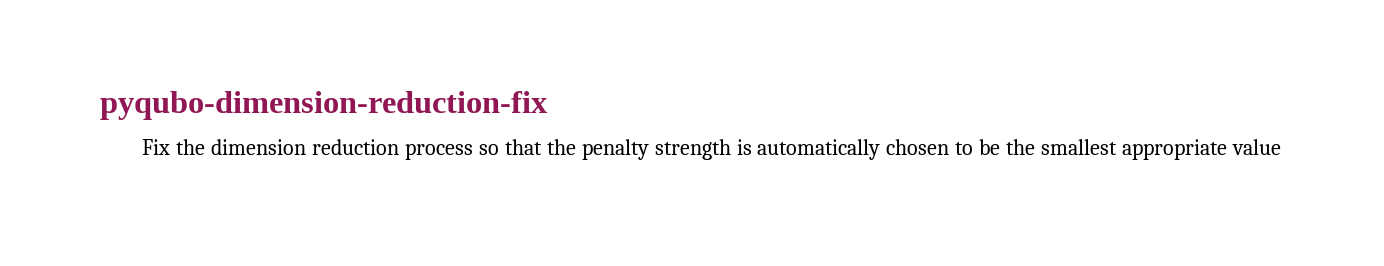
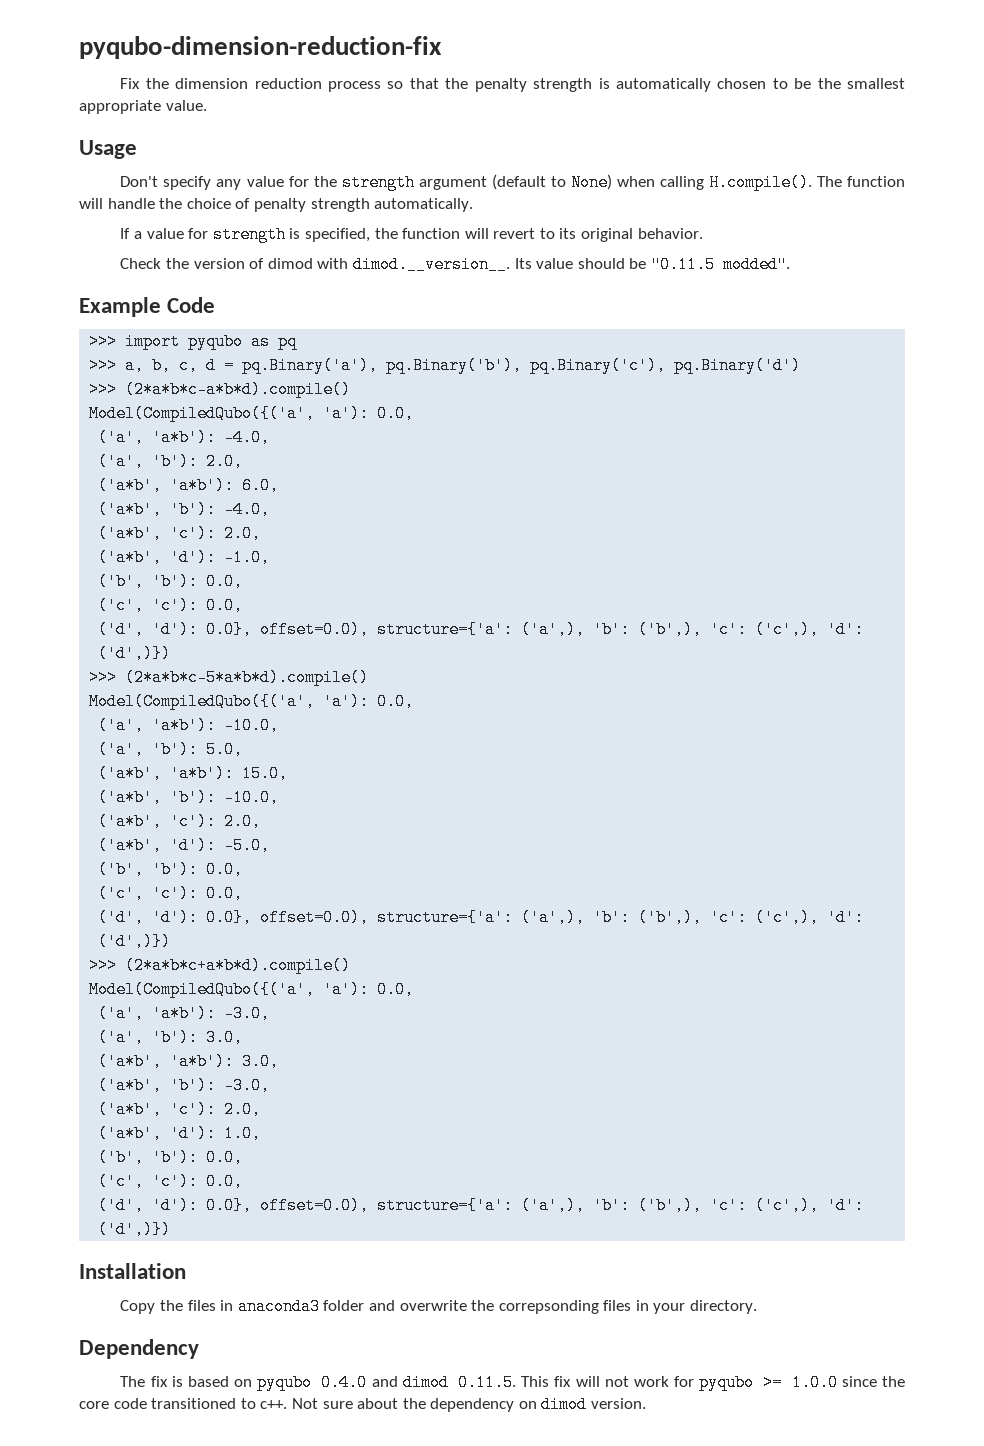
- Fix the dimension reduction process so that the penalty strength is automatically chosen to be the smallest appropriate value
+ Fix the dimension reduction process so that the penalty strength is automatically chosen to be the smallest appropriate value.
+ Usage
+ Don't specify any value for the strength argument (default to None) when calling H.compile(). The function will handle the choice of penalty strength automatically.
+ If a value for strength is specified, the function will revert to its original behavior.
+ Check the version of dimod with dimod.__version__. Its value should be "0.11.5 modded".
+ Example Code
+ >>> import pyqubo as pq
+ >>> a, b, c, d = pq.Binary('a'), pq.Binary('b'), pq.Binary('c'), pq.Binary('d')
+ >>> (2*a*b*c-a*b*d).compile()
+ Model(CompiledQubo({('a', 'a'): 0.0,
+ ('a', 'a*b'): -4.0,
+ ('a', 'b'): 2.0,
+ ('a*b', 'a*b'): 6.0,
+ ('a*b', 'b'): -4.0,
+ ('a*b', 'c'): 2.0,
+ ('a*b', 'd'): -1.0,
+ ('b', 'b'): 0.0,
+ ('c', 'c'): 0.0,
+ ('d', 'd'): 0.0}, offset=0.0), structure={'a': ('a',), 'b': ('b',), 'c': ('c',), 'd': ('d',)})
+ >>> (2*a*b*c-5*a*b*d).compile()
+ Model(CompiledQubo({('a', 'a'): 0.0,
+ ('a', 'a*b'): -10.0,
+ ('a', 'b'): 5.0,
+ ('a*b', 'a*b'): 15.0,
+ ('a*b', 'b'): -10.0,
+ ('a*b', 'c'): 2.0,
+ ('a*b', 'd'): -5.0,
+ ('b', 'b'): 0.0,
+ ('c', 'c'): 0.0,
+ ('d', 'd'): 0.0}, offset=0.0), structure={'a': ('a',), 'b': ('b',), 'c': ('c',), 'd': ('d',)})
+ >>> (2*a*b*c+a*b*d).compile()
+ Model(CompiledQubo({('a', 'a'): 0.0,
+ ('a', 'a*b'): -3.0,
+ ('a', 'b'): 3.0,
+ ('a*b', 'a*b'): 3.0,
+ ('a*b', 'b'): -3.0,
+ ('a*b', 'c'): 2.0,
+ ('a*b', 'd'): 1.0,
+ ('b', 'b'): 0.0,
+ ('c', 'c'): 0.0,
+ ('d', 'd'): 0.0}, offset=0.0), structure={'a': ('a',), 'b': ('b',), 'c': ('c',), 'd': ('d',)})
+ Installation
+ Copy the files in anaconda3 folder and overwrite the correpsonding files in your directory.
+ Dependency
+ The fix is based on pyqubo 0.4.0 and dimod 0.11.5. This fix will not work for pyqubo >= 1.0.0 since the core code transitioned to c++. Not sure about the dependency on dimod version.

